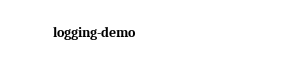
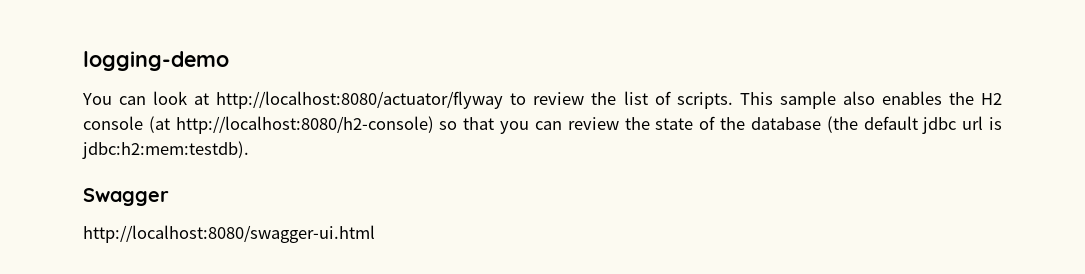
+ You can look at http://localhost:8080/actuator/flyway to review the list of scripts. This sample also enables the H2 console (at http://localhost:8080/h2-console) so that you can review the state of the database (the default jdbc url is jdbc:h2:mem:testdb).
+ Swagger
+ http://localhost:8080/swagger-ui.html

